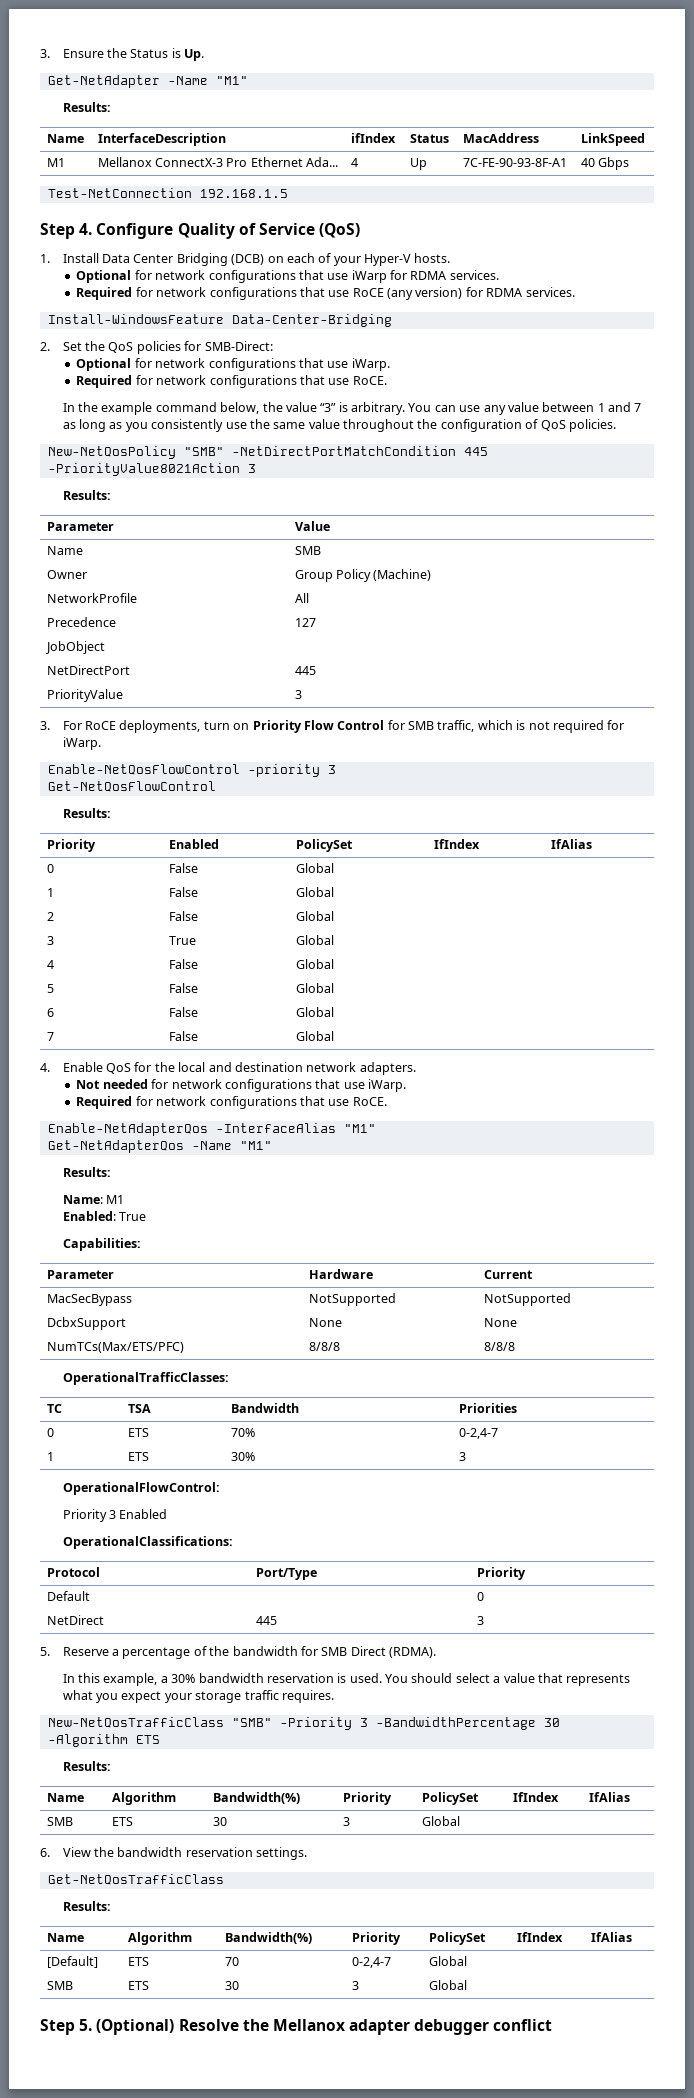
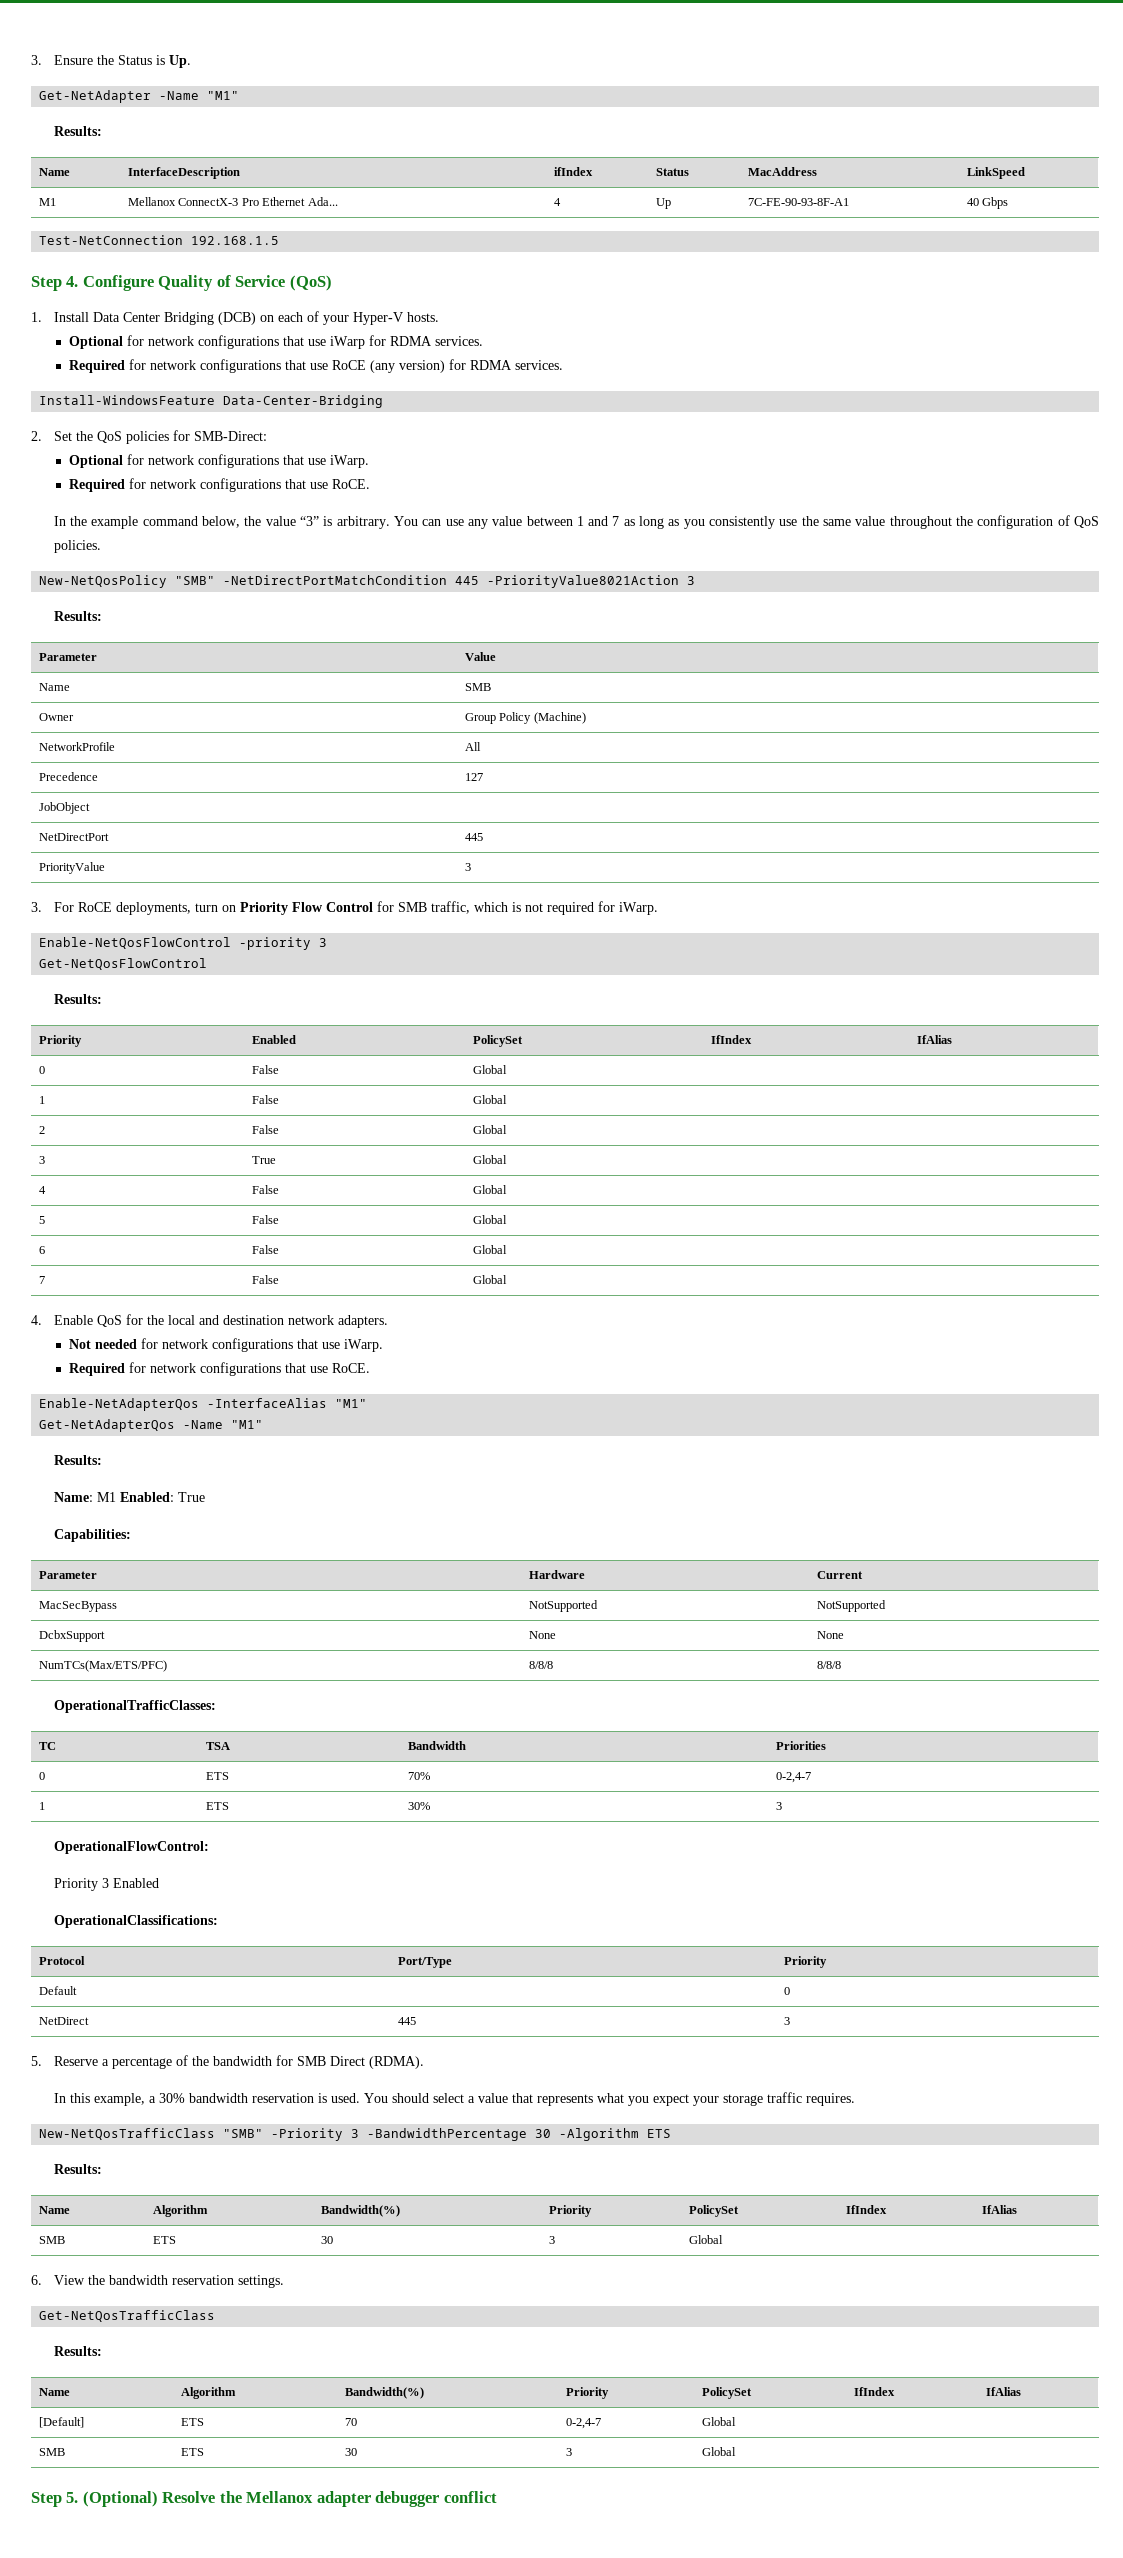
- Name: M1
- Enabled: True
+ Name: M1 Enabled: True

